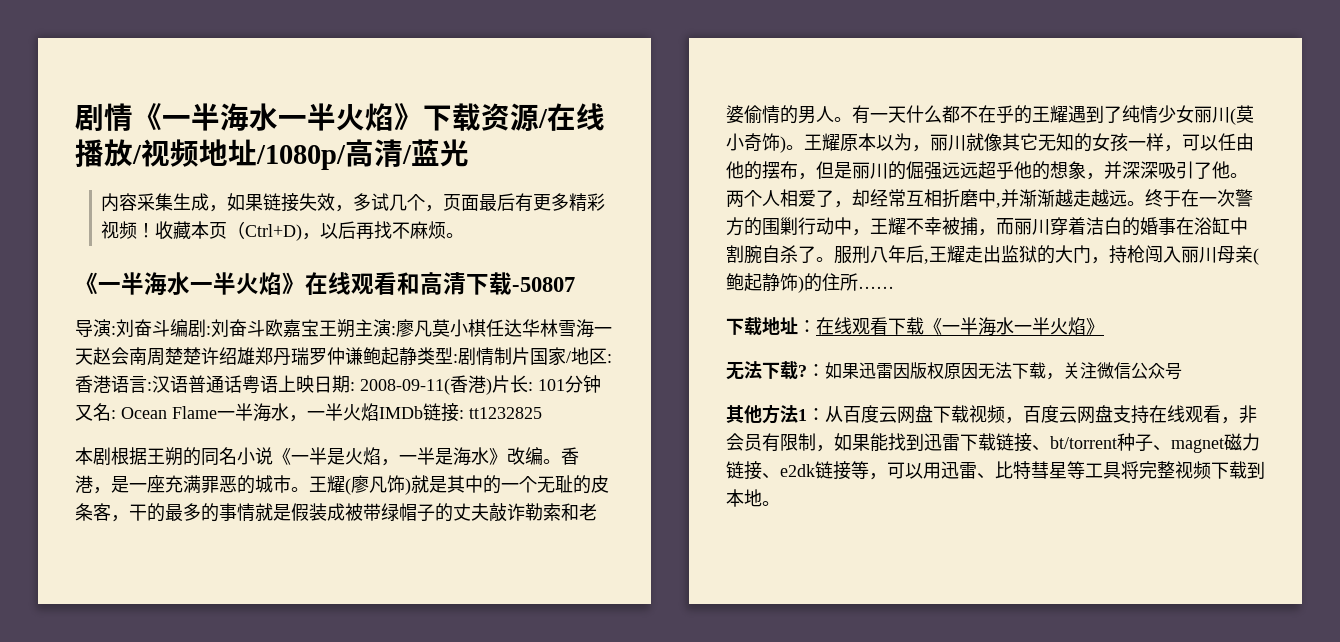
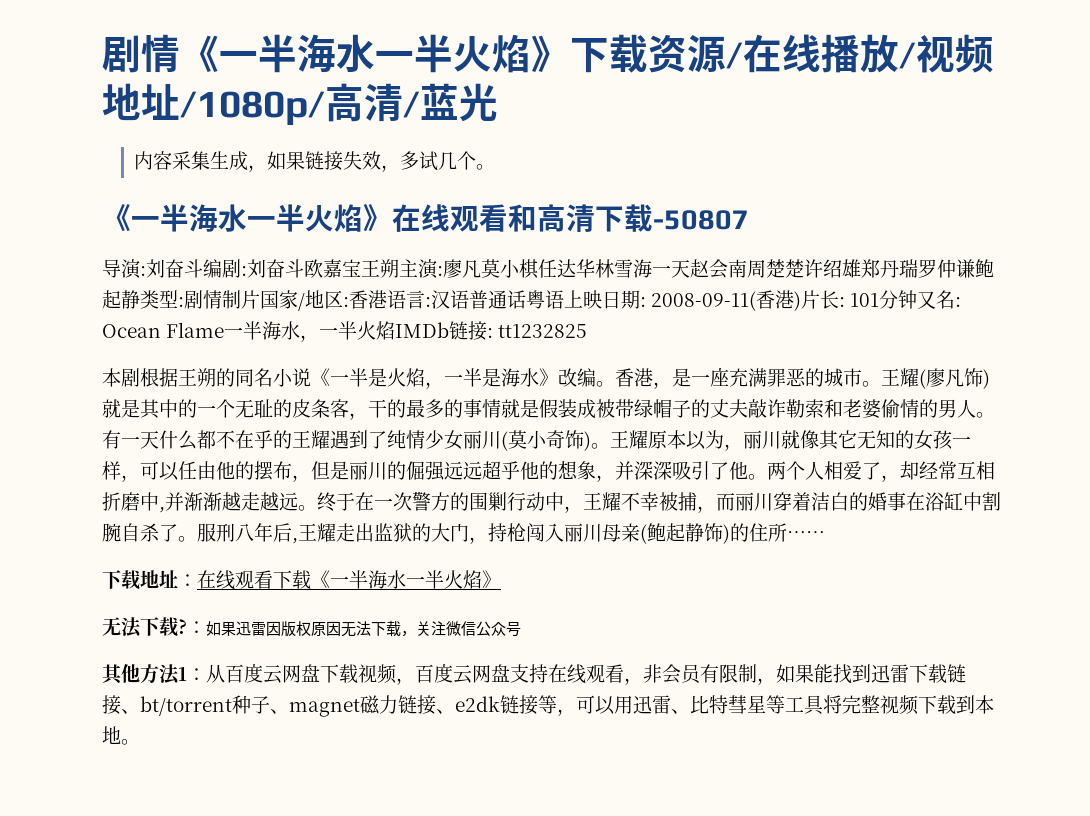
- 内容采集生成，如果链接失效，多试几个，页面最后有更多精彩视频！收藏本页（Ctrl+D)，以后再找不麻烦。
+ 内容采集生成，如果链接失效，多试几个。

